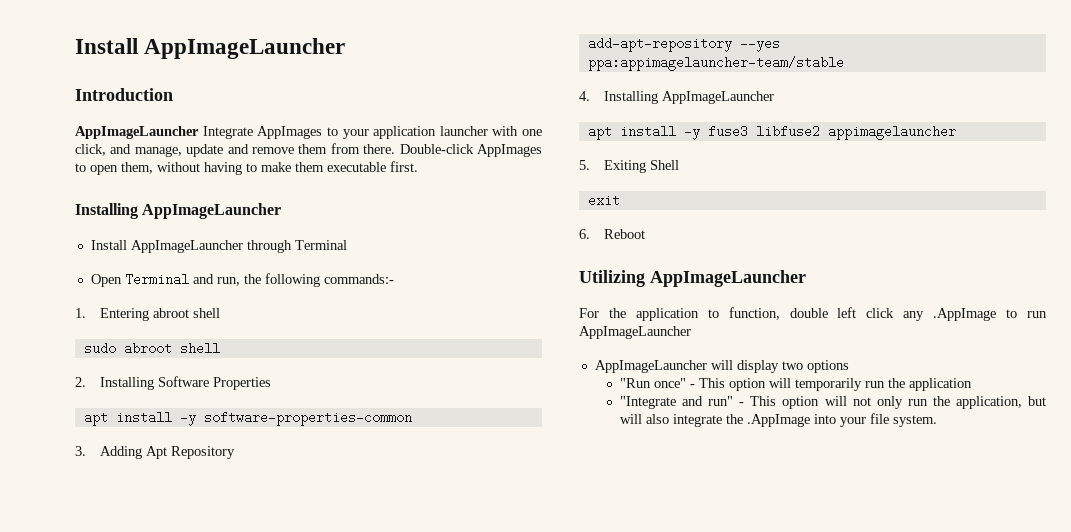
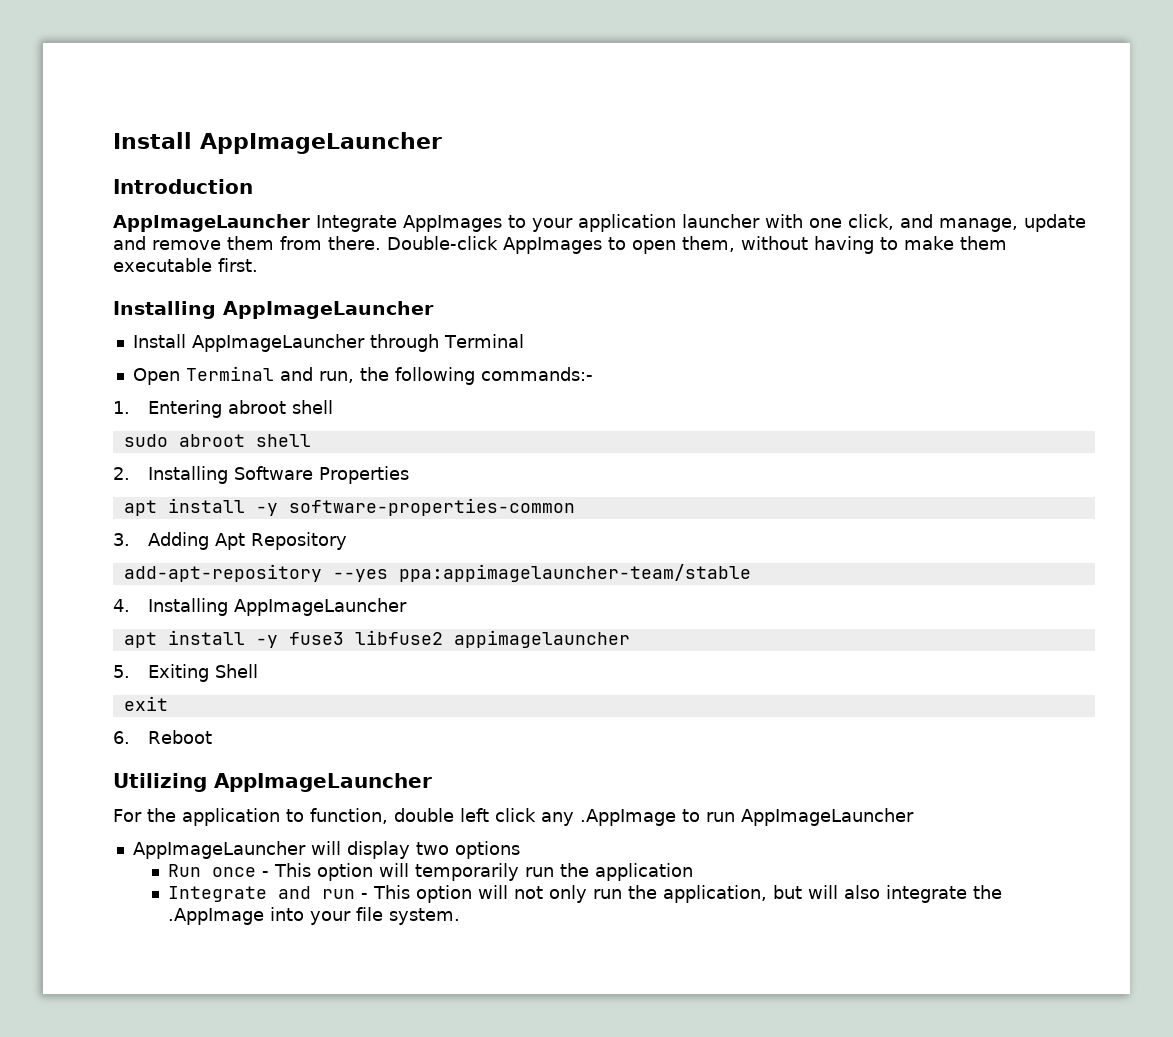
- "Run once" - This option will temporarily run the application
+ Run once - This option will temporarily run the application
- "Integrate and run" - This option will not only run the application, but will also integrate the .AppImage into your file system.
+ Integrate and run - This option will not only run the application, but will also integrate the .AppImage into your file system.

